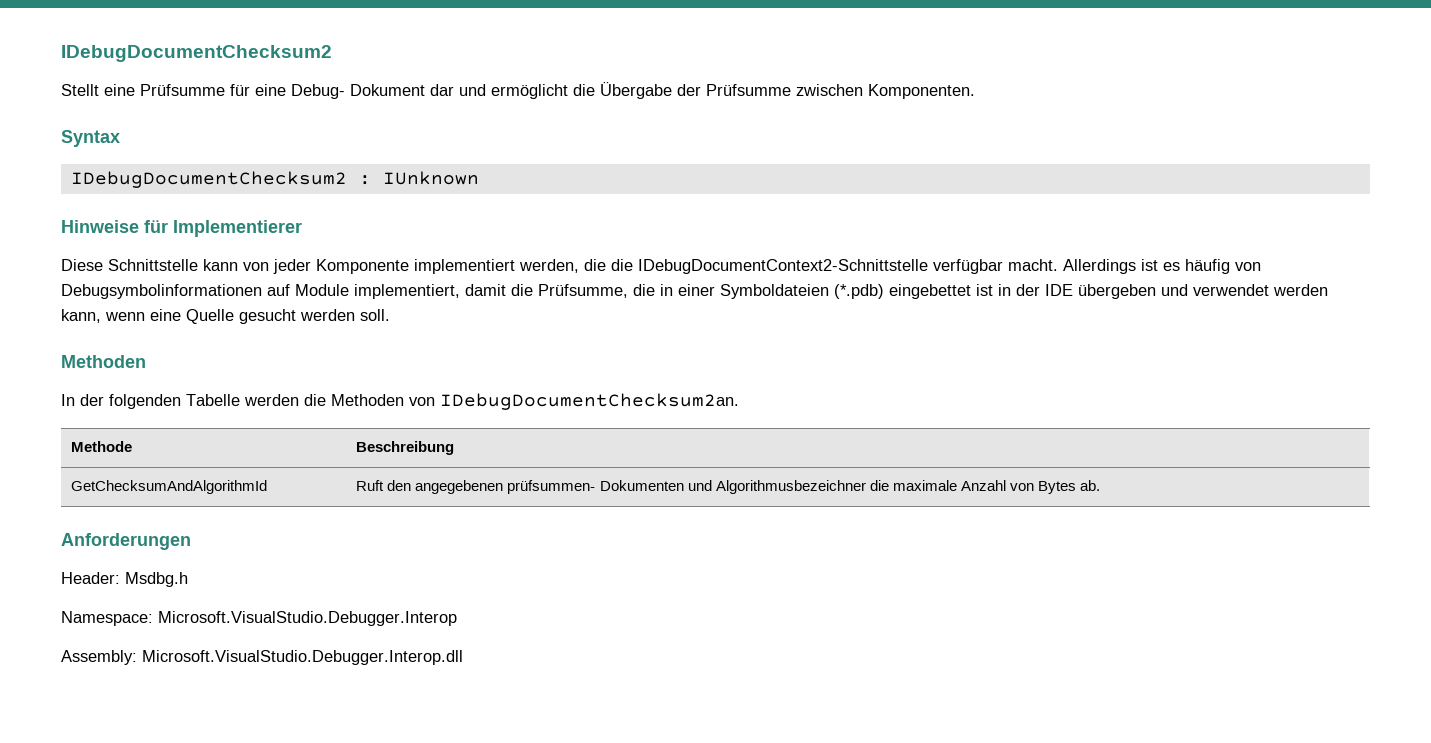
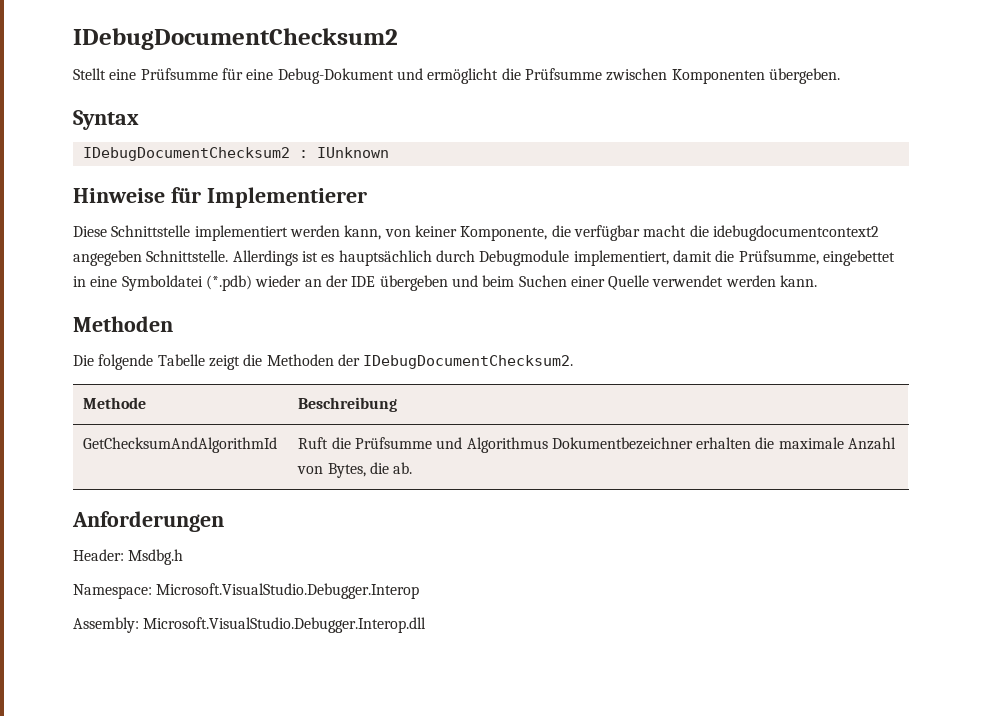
- Stellt eine Prüfsumme für eine Debug- Dokument dar und ermöglicht die Übergabe der Prüfsumme zwischen Komponenten.
+ Stellt eine Prüfsumme für eine Debug-Dokument und ermöglicht die Prüfsumme zwischen Komponenten übergeben.
- Diese Schnittstelle kann von jeder Komponente implementiert werden, die die IDebugDocumentContext2-Schnittstelle verfügbar macht. Allerdings ist es häufig von Debugsymbolinformationen auf Module implementiert, damit die Prüfsumme, die in einer Symboldateien (*.pdb) eingebettet ist in der IDE übergeben und verwendet werden kann, wenn eine Quelle gesucht werden soll.
+ Diese Schnittstelle implementiert werden kann, von keiner Komponente, die verfügbar macht die idebugdocumentcontext2 angegeben Schnittstelle. Allerdings ist es hauptsächlich durch Debugmodule implementiert, damit die Prüfsumme, eingebettet in eine Symboldatei (*.pdb) wieder an der IDE übergeben und beim Suchen einer Quelle verwendet werden kann.
  Methoden
- In der folgenden Tabelle werden die Methoden von IDebugDocumentChecksum2an.
+ Die folgende Tabelle zeigt die Methoden der IDebugDocumentChecksum2.
  Methode | Beschreibung
- GetChecksumAndAlgorithmId | Ruft den angegebenen prüfsummen- Dokumenten und Algorithmusbezeichner die maximale Anzahl von Bytes ab.
+ GetChecksumAndAlgorithmId | Ruft die Prüfsumme und Algorithmus Dokumentbezeichner erhalten die maximale Anzahl von Bytes, die ab.

